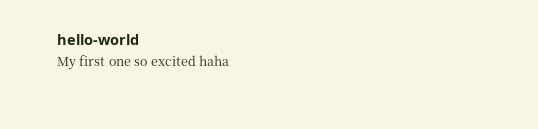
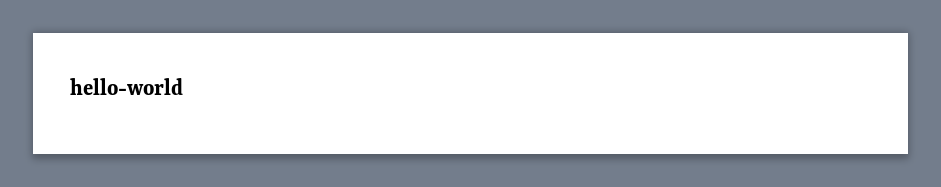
- My first one so excited haha

